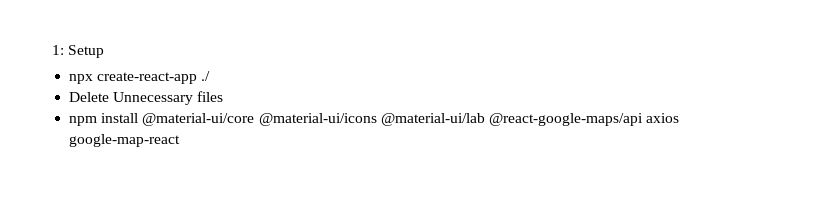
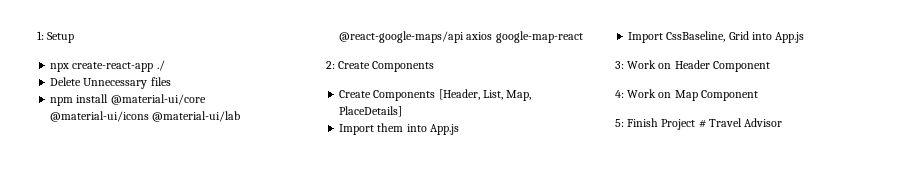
+ 2: Create Components
+ Create Components [Header, List, Map, PlaceDetails]
+ Import them into App.js
+ Import CssBaseline, Grid into App.js
+ 3: Work on Header Component
+ 4: Work on Map Component
+ 5: Finish Project # Travel Advisor

